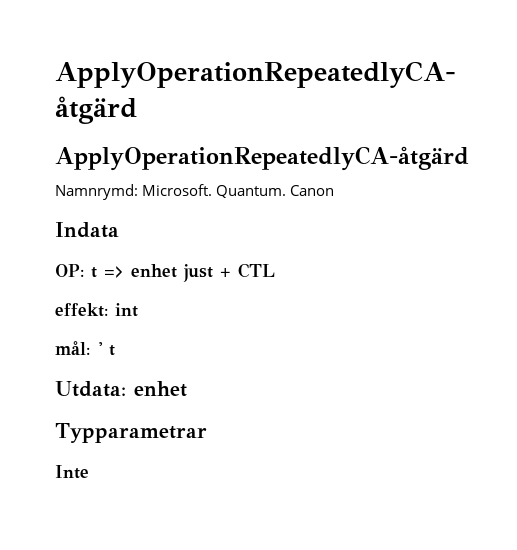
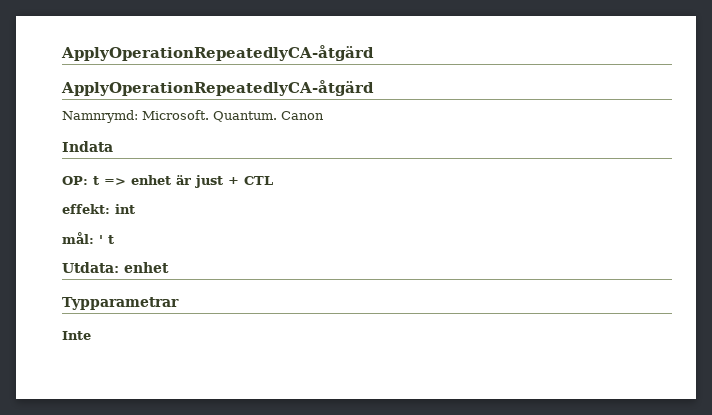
- OP: t => enhet just + CTL
+ OP: t => enhet är just + CTL

